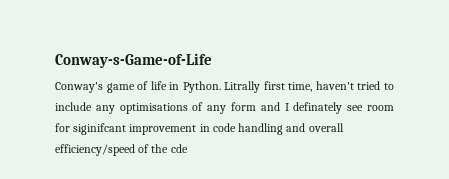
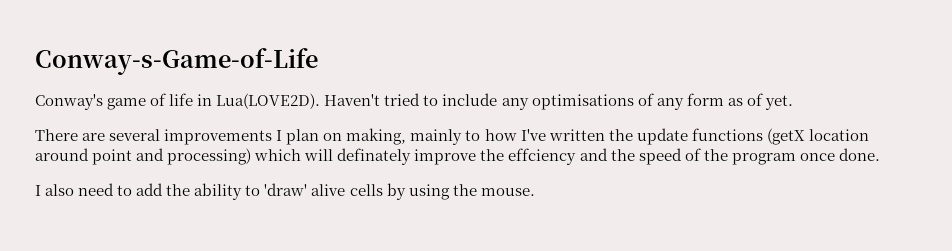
- Conway's game of life in Python. Litrally first time, haven't tried to include any optimisations of any form and I definately see room for siginifcant improvement in code handling and overall efficiency/speed of the cde
+ Conway's game of life in Lua(LOVE2D). Haven't tried to include any optimisations of any form as of yet.
+ There are several improvements I plan on making, mainly to how I've written the update functions (getX location around point and processing) which will definately improve the effciency and the speed of the program once done.
+ I also need to add the ability to 'draw' alive cells by using the mouse.

